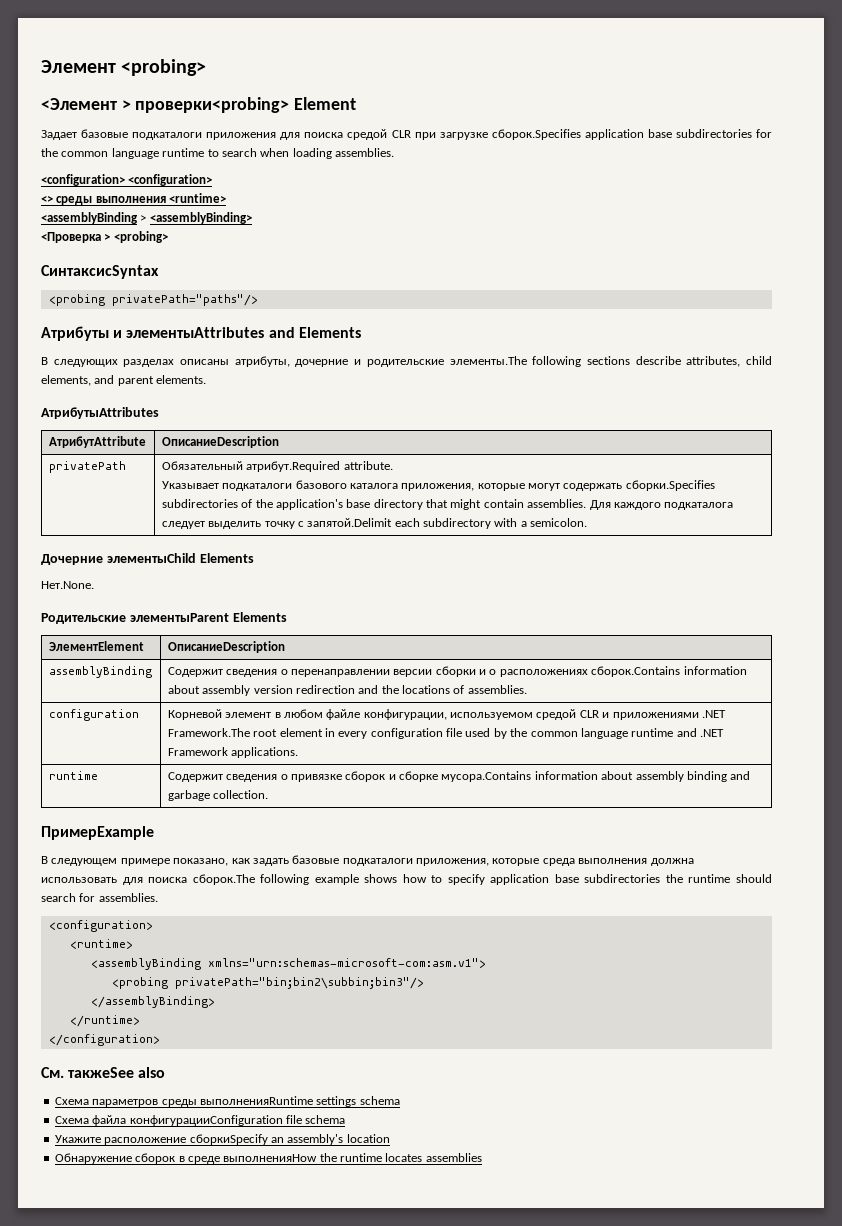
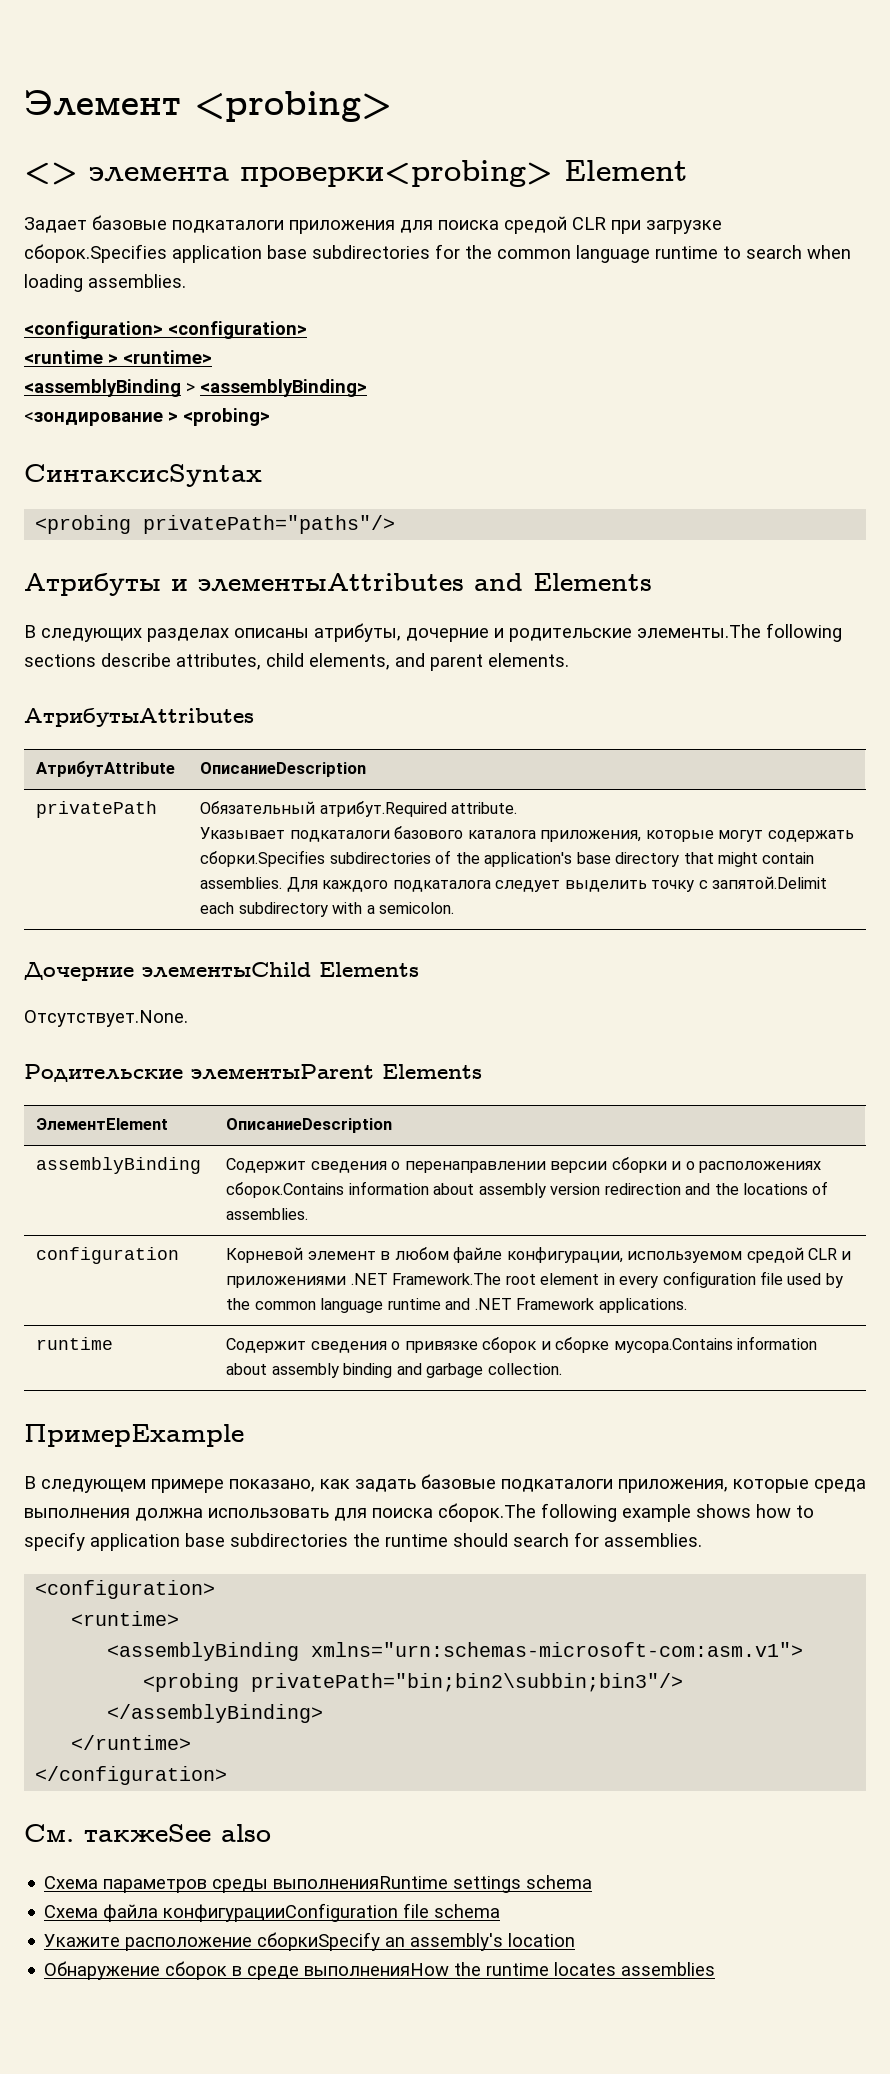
- <Элемент > проверки<probing> Element
+ <> элемента проверки<probing> Element
- <> среды выполнения <runtime>
+ <runtime > <runtime>
- <Проверка > <probing>
+ <зондирование > <probing>
- Нет.None.
+ Отсутствует.None.

